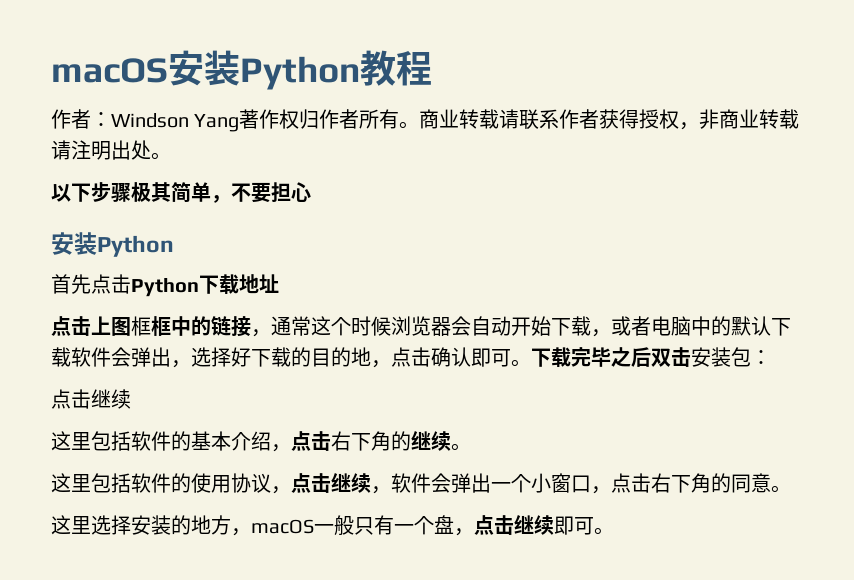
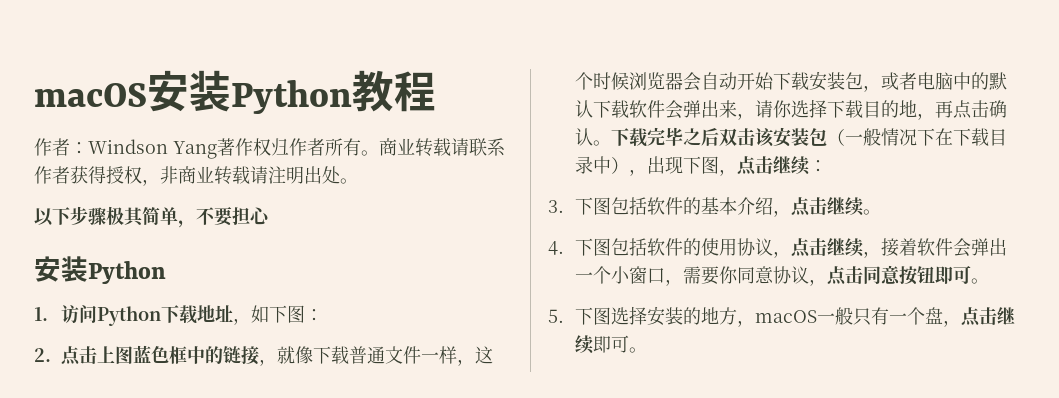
- 首先点击Python下载地址
- 点击上图框框中的链接，通常这个时候浏览器会自动开始下载，或者电脑中的默认下载软件会弹出，选择好下载的目的地，点击确认即可。
+ 1.访问Python下载地址，如下图：
+ 2.点击上图蓝色框中的链接，就像下载普通文件一样，这个时候浏览器会自动开始下载安装包，或者电脑中的默认下载软件会弹出来，请你选择下载目的地，再点击确认。
- 下载完毕之后双击安装包：
- 点击继续
- 这里包括软件的基本介绍，点击右下角的继续。
+ 下载完毕之后双击该安装包（一般情况下在下载目录中），出现下图，点击继续：
+ 3.下图包括软件的基本介绍，点击继续。
- 这里包括软件的使用协议，点击继续，软件会弹出一个小窗口，点击右下角的同意。
- 这里选择安装的地方，macOS一般只有一个盘，点击继续即可。
+ 4.下图包括软件的使用协议，点击继续，接着软件会弹出一个小窗口，需要你同意协议，点击同意按钮即可。
+ 5.下图选择安装的地方，macOS一般只有一个盘，点击继续即可。

